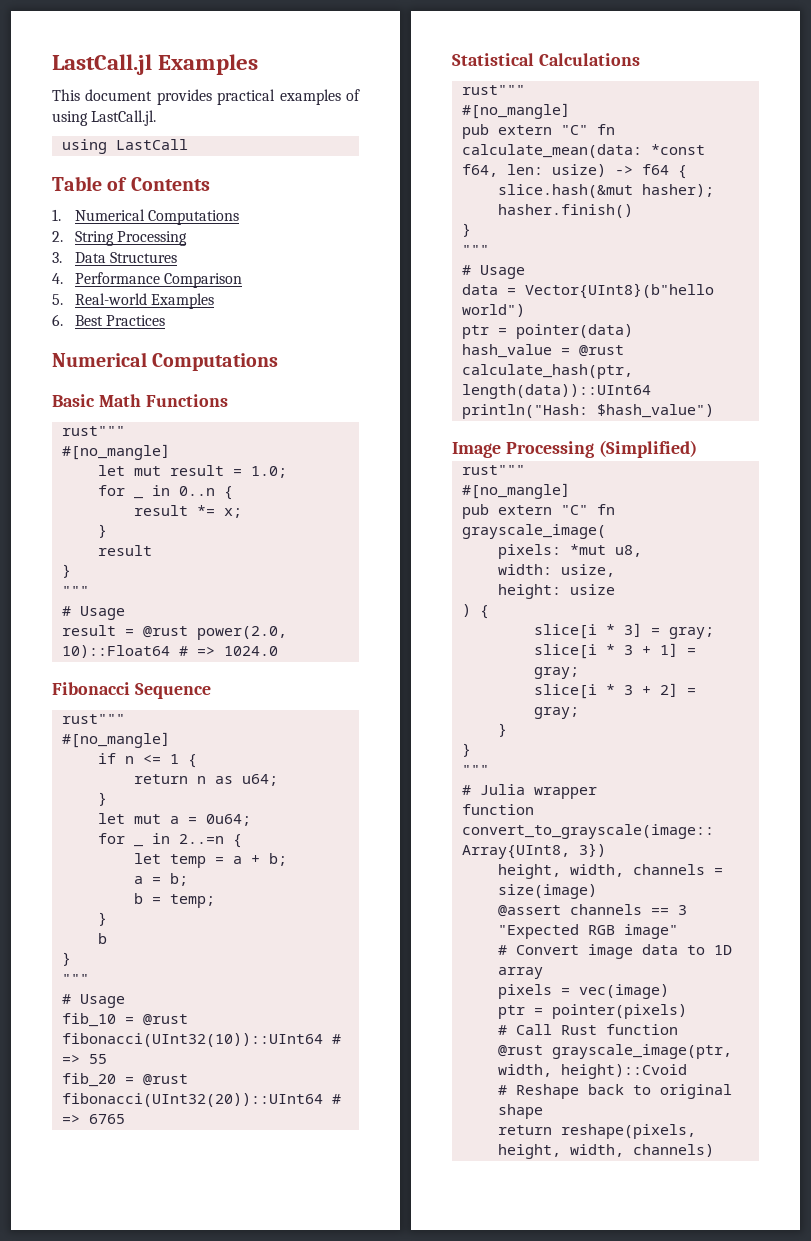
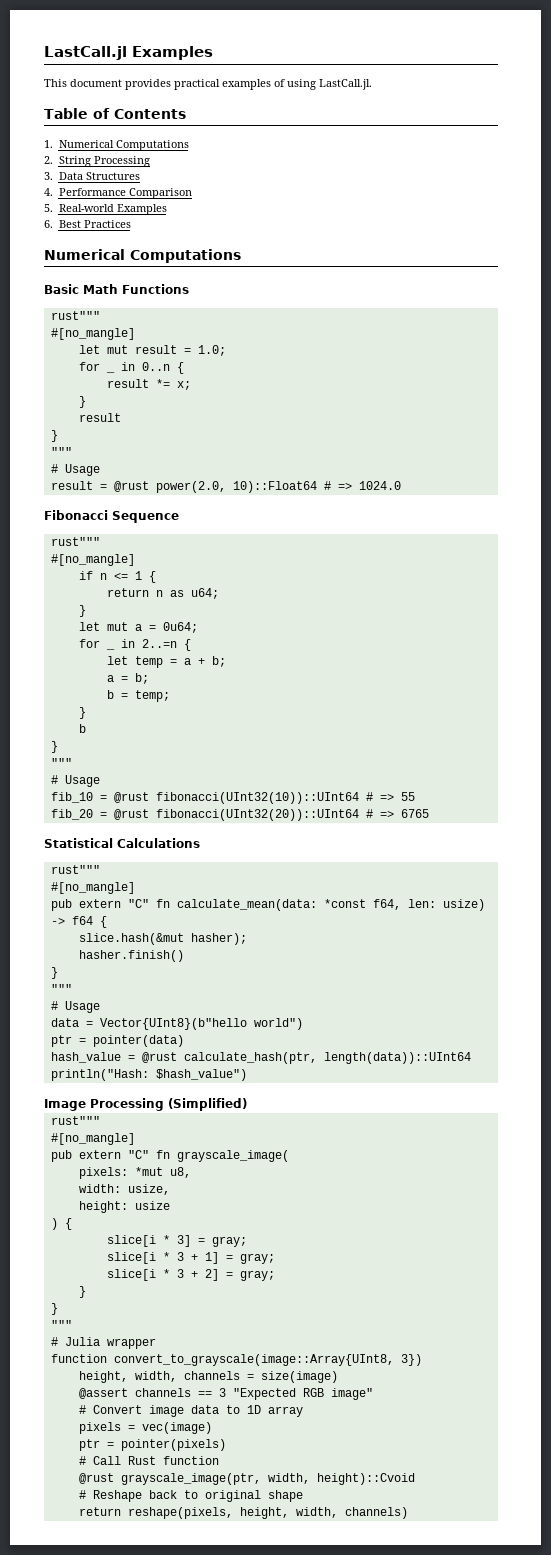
- using LastCall

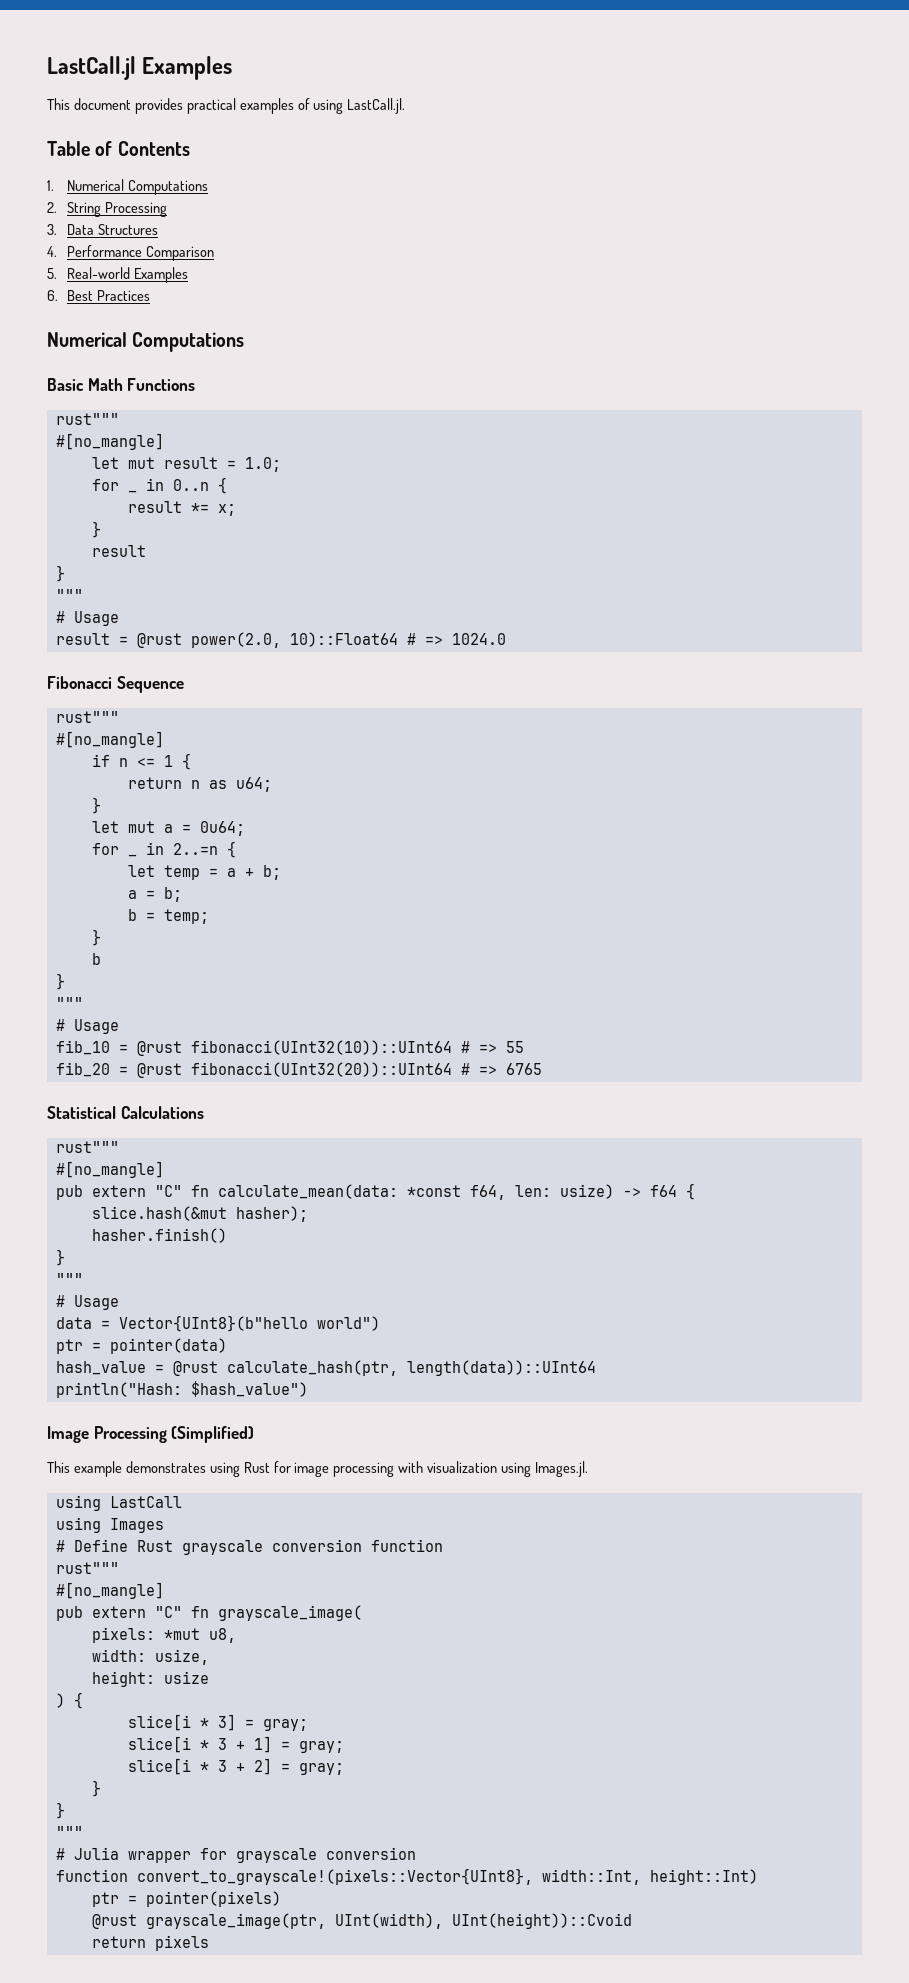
+ This example demonstrates using Rust for image processing with visualization using Images.jl.
+ using LastCall
+ using Images
+ # Define Rust grayscale conversion function
- # Julia wrapper
- function convert_to_grayscale(image::Array{UInt8, 3})
- height, width, channels = size(image)
- @assert channels == 3 "Expected RGB image"
- # Convert image data to 1D array
- pixels = vec(image)
+ # Julia wrapper for grayscale conversion
+ function convert_to_grayscale!(pixels::Vector{UInt8}, width::Int, height::Int)
  ptr = pointer(pixels)
- # Call Rust function
- @rust grayscale_image(ptr, width, height)::Cvoid
- # Reshape back to original shape
- return reshape(pixels, height, width, channels)
+ @rust grayscale_image(ptr, UInt(width), UInt(height))::Cvoid
+ return pixels

